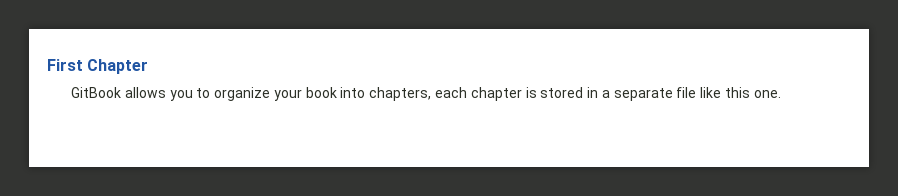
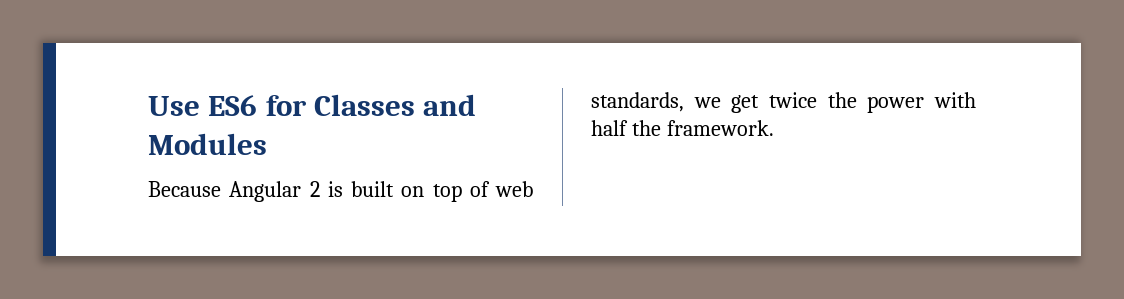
- First Chapter
- GitBook allows you to organize your book into chapters, each chapter is stored in a separate file like this one.
+ Use ES6 for Classes and Modules
+ Because Angular 2 is built on top of web standards, we get twice the power with half the framework.

